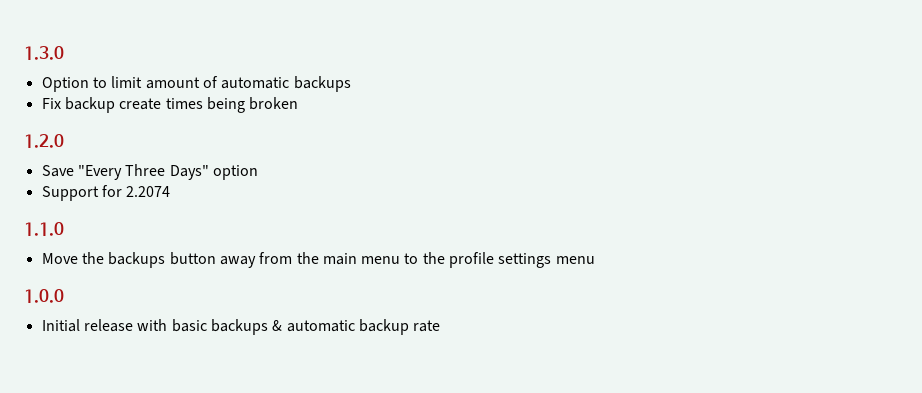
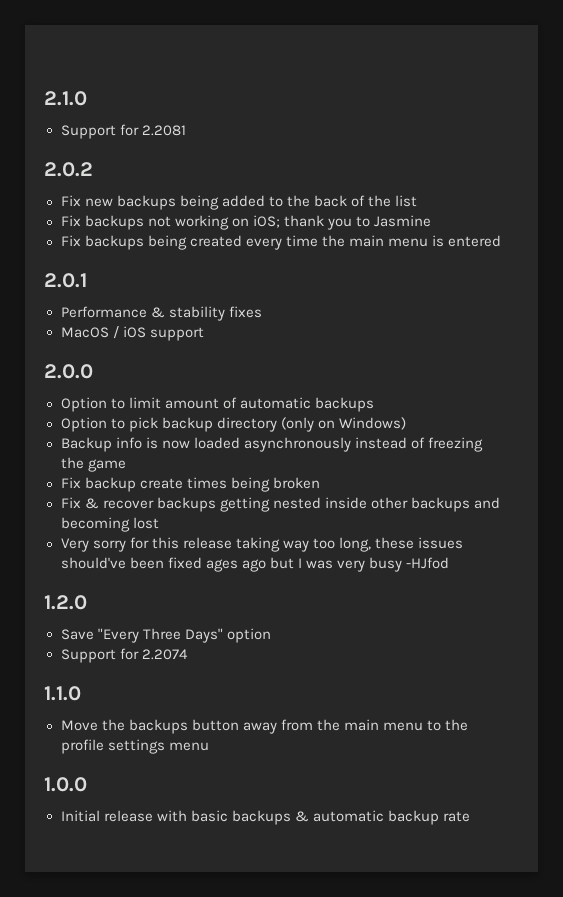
- 1.3.0
+ 2.1.0
+ Support for 2.2081
+ 2.0.2
+ Fix new backups being added to the back of the list
+ Fix backups not working on iOS; thank you to Jasmine
+ Fix backups being created every time the main menu is entered
+ 2.0.1
+ Performance & stability fixes
+ MacOS / iOS support
+ 2.0.0
+ Option to pick backup directory (only on Windows)
+ Backup info is now loaded asynchronously instead of freezing the game
+ Fix & recover backups getting nested inside other backups and becoming lost
+ Very sorry for this release taking way too long, these issues should've been fixed ages ago but I was very busy -HJfod

